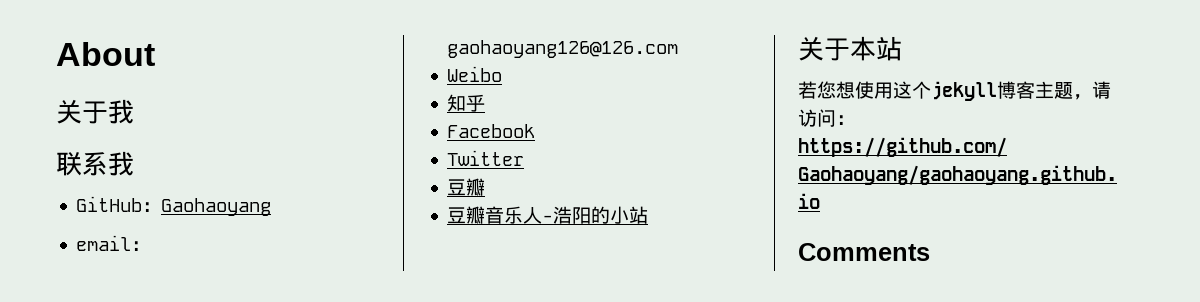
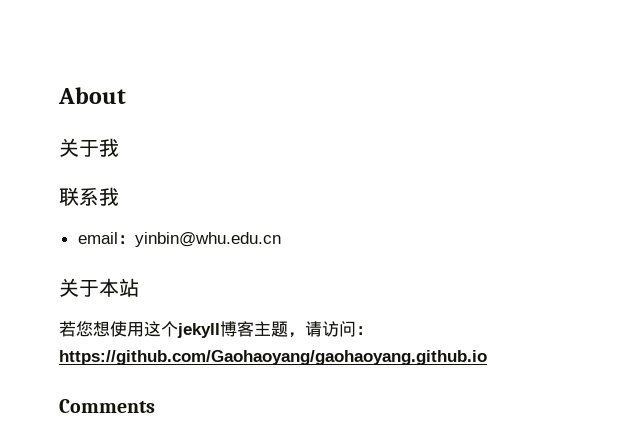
- GitHub：Gaohaoyang
- email：gaohaoyang126@126.com
- Weibo
- 知乎
- Facebook
- Twitter
- 豆瓣
- 豆瓣音乐人-浩阳的小站
+ email：yinbin@whu.edu.cn

